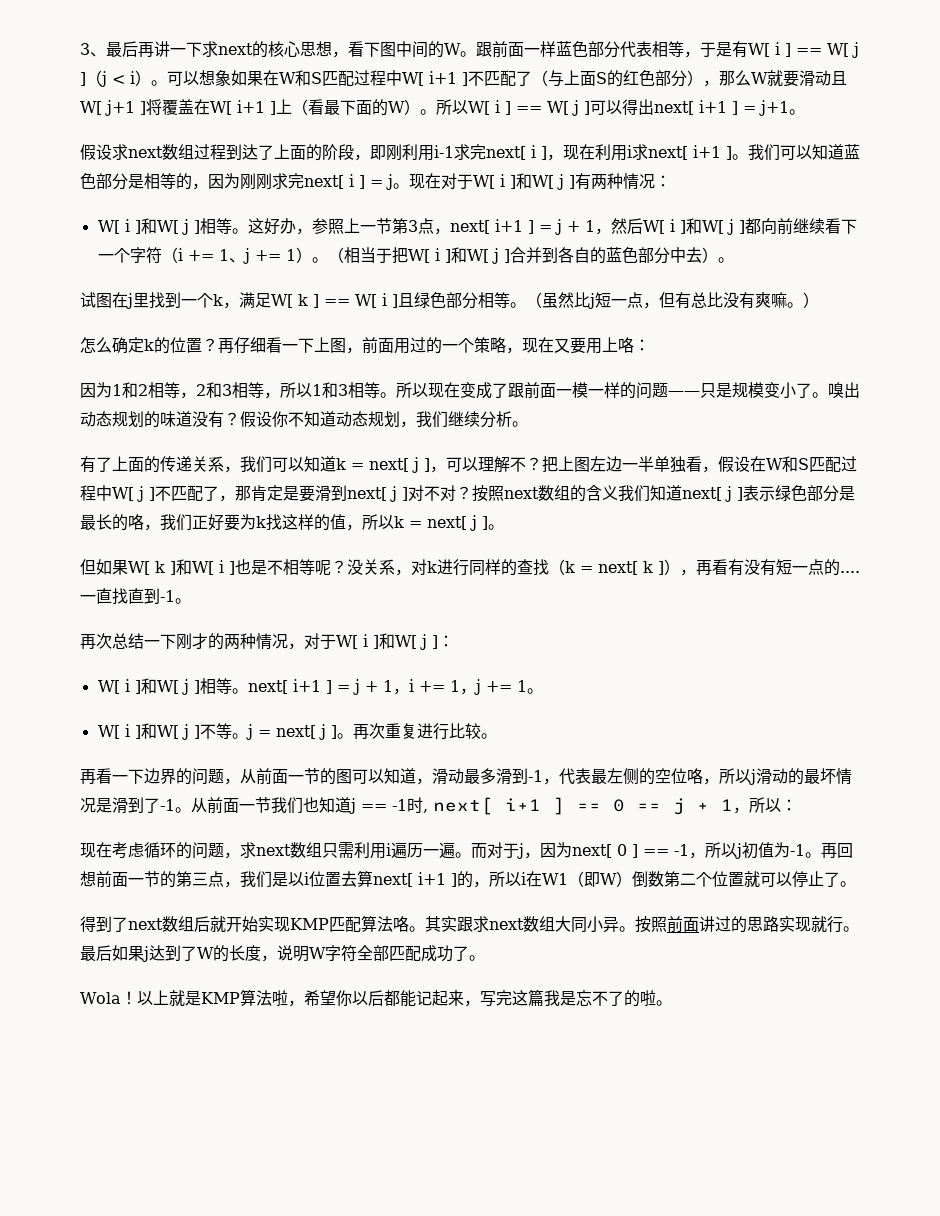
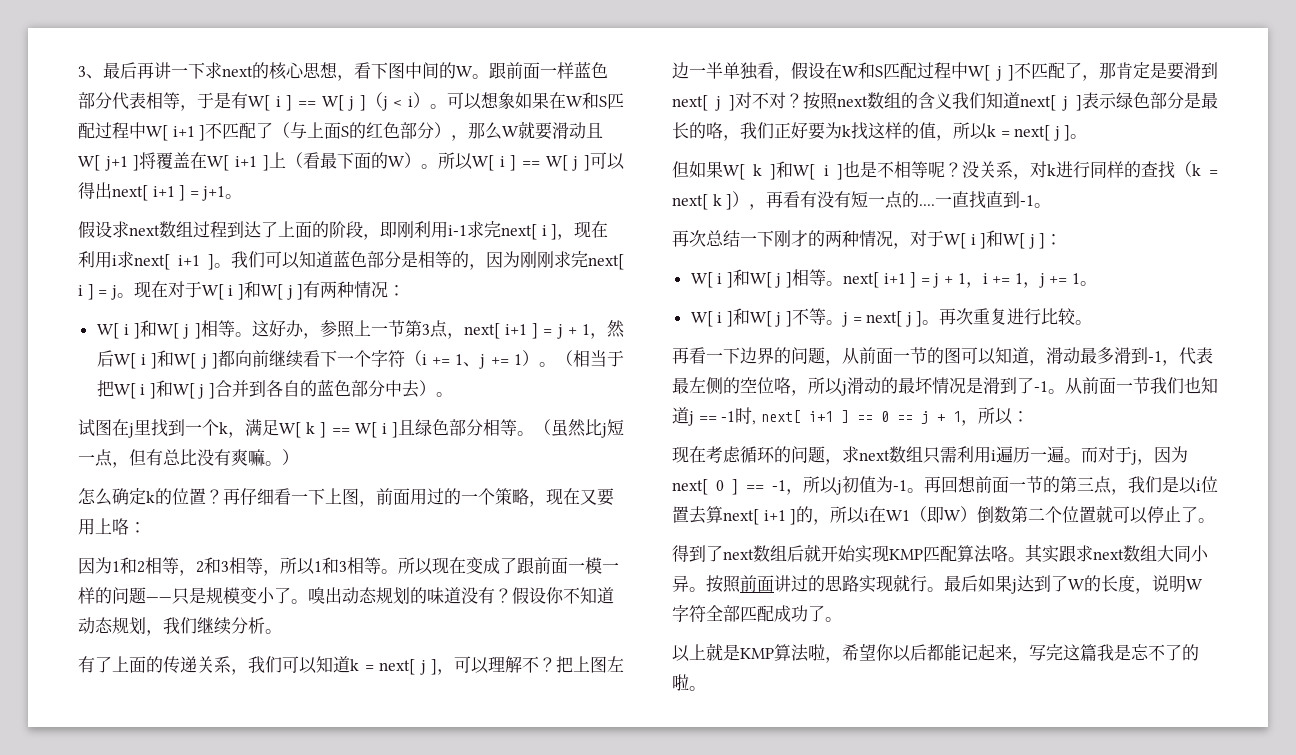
- Wola！

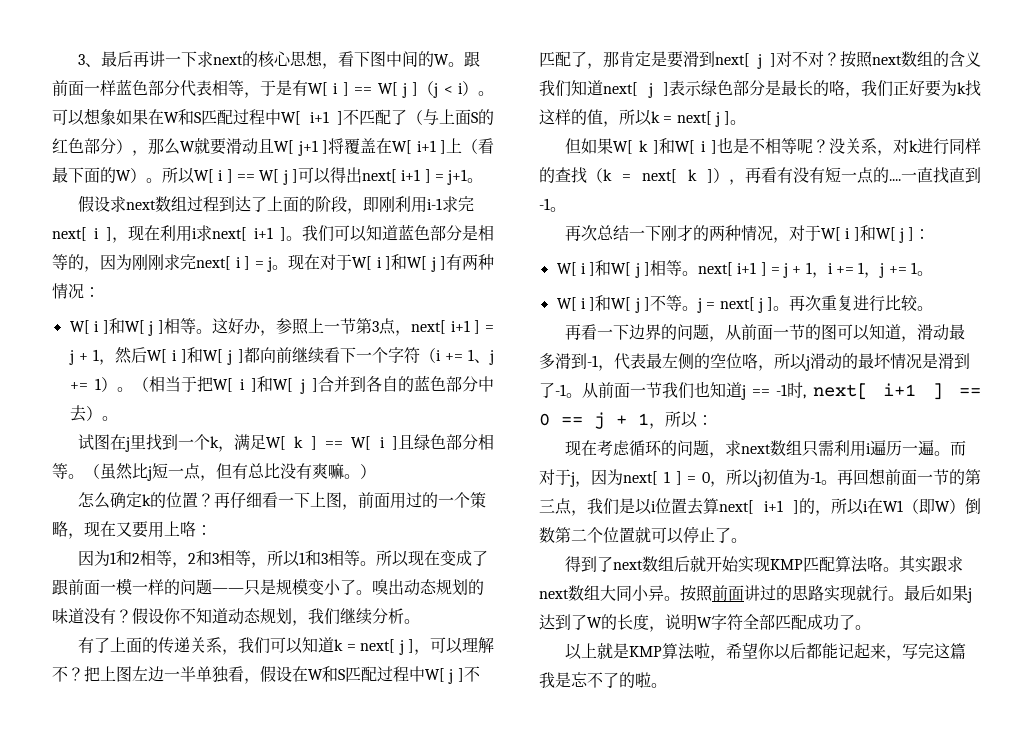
- 而对于j，因为next[ 0 ] == -1，所以j初值为-1。
+ 而对于j，因为next[ 1 ] = 0，所以j初值为-1。

